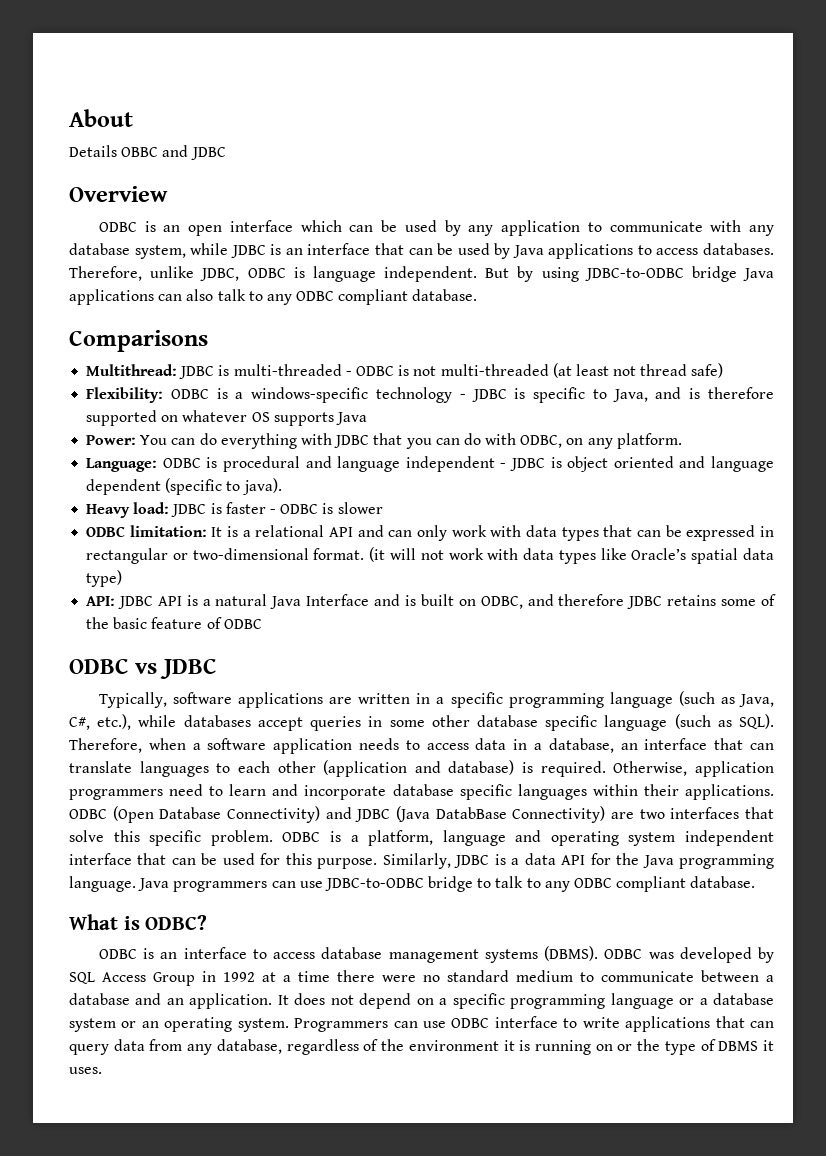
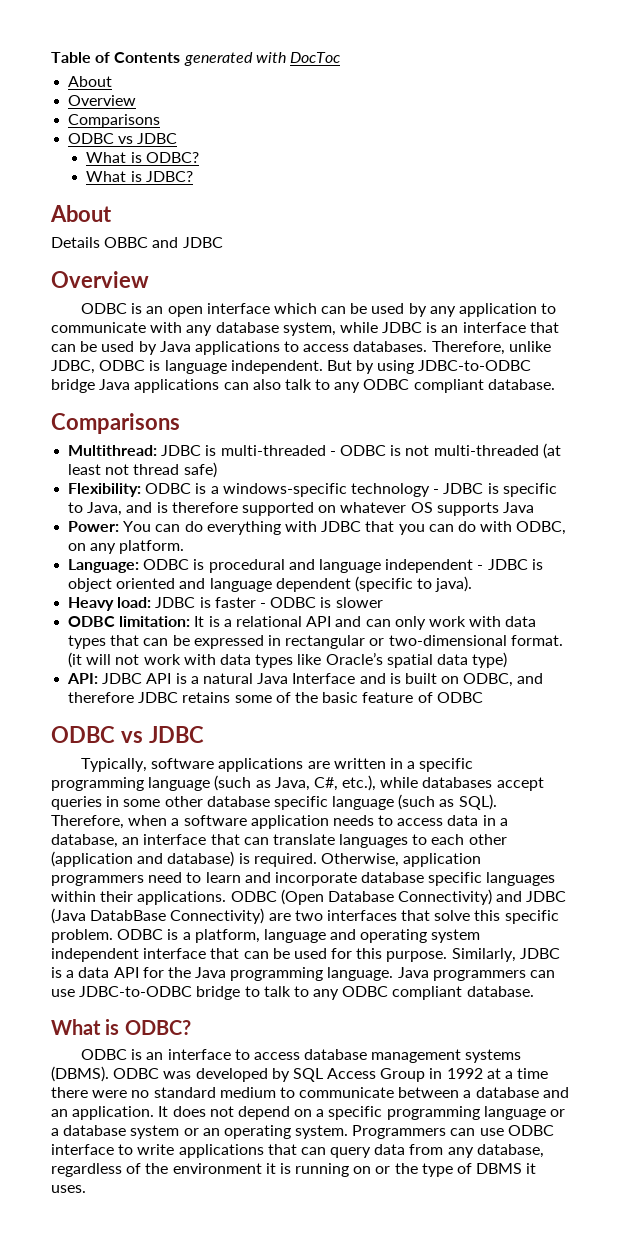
+ Table of Contents generated with DocToc
+ About
+ Overview
+ Comparisons
+ ODBC vs JDBC
+ What is ODBC?
+ What is JDBC?

